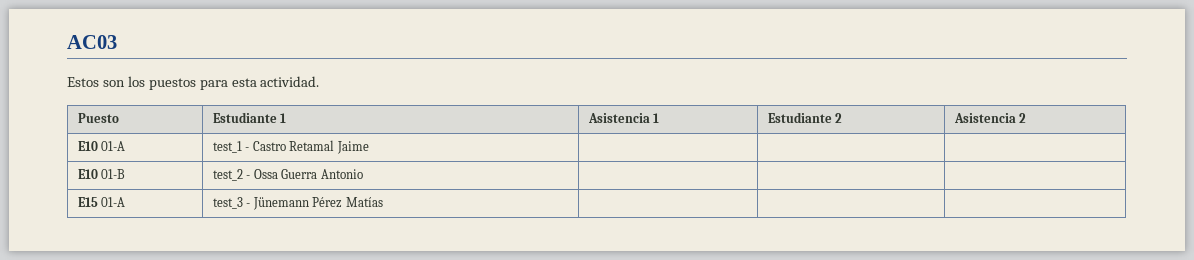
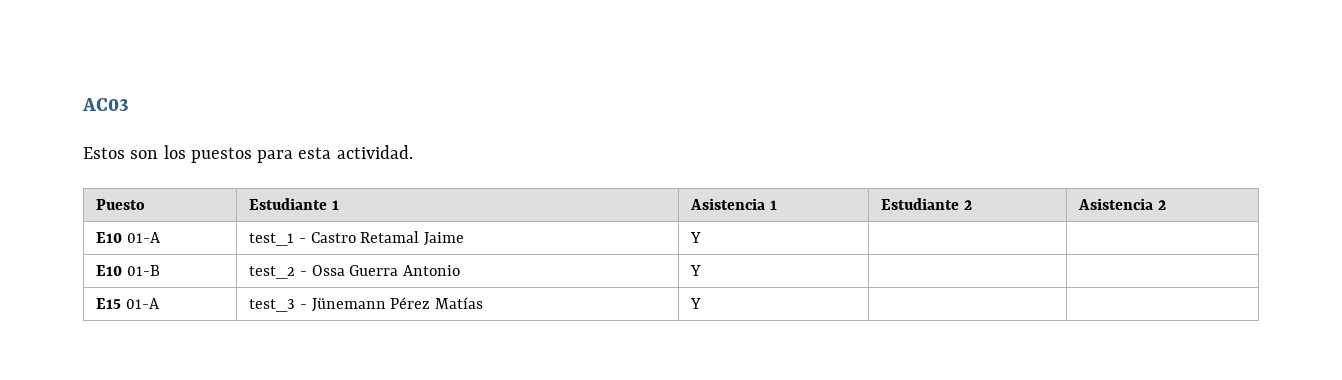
- E10 01-A | test_1 - Castro Retamal Jaime | | |
+ E10 01-A | test_1 - Castro Retamal Jaime | Y | |
- E10 01-B | test_2 - Ossa Guerra Antonio | | |
+ E10 01-B | test_2 - Ossa Guerra Antonio | Y | |
- E15 01-A | test_3 - Jünemann Pérez Matías | | |
+ E15 01-A | test_3 - Jünemann Pérez Matías | Y | |

